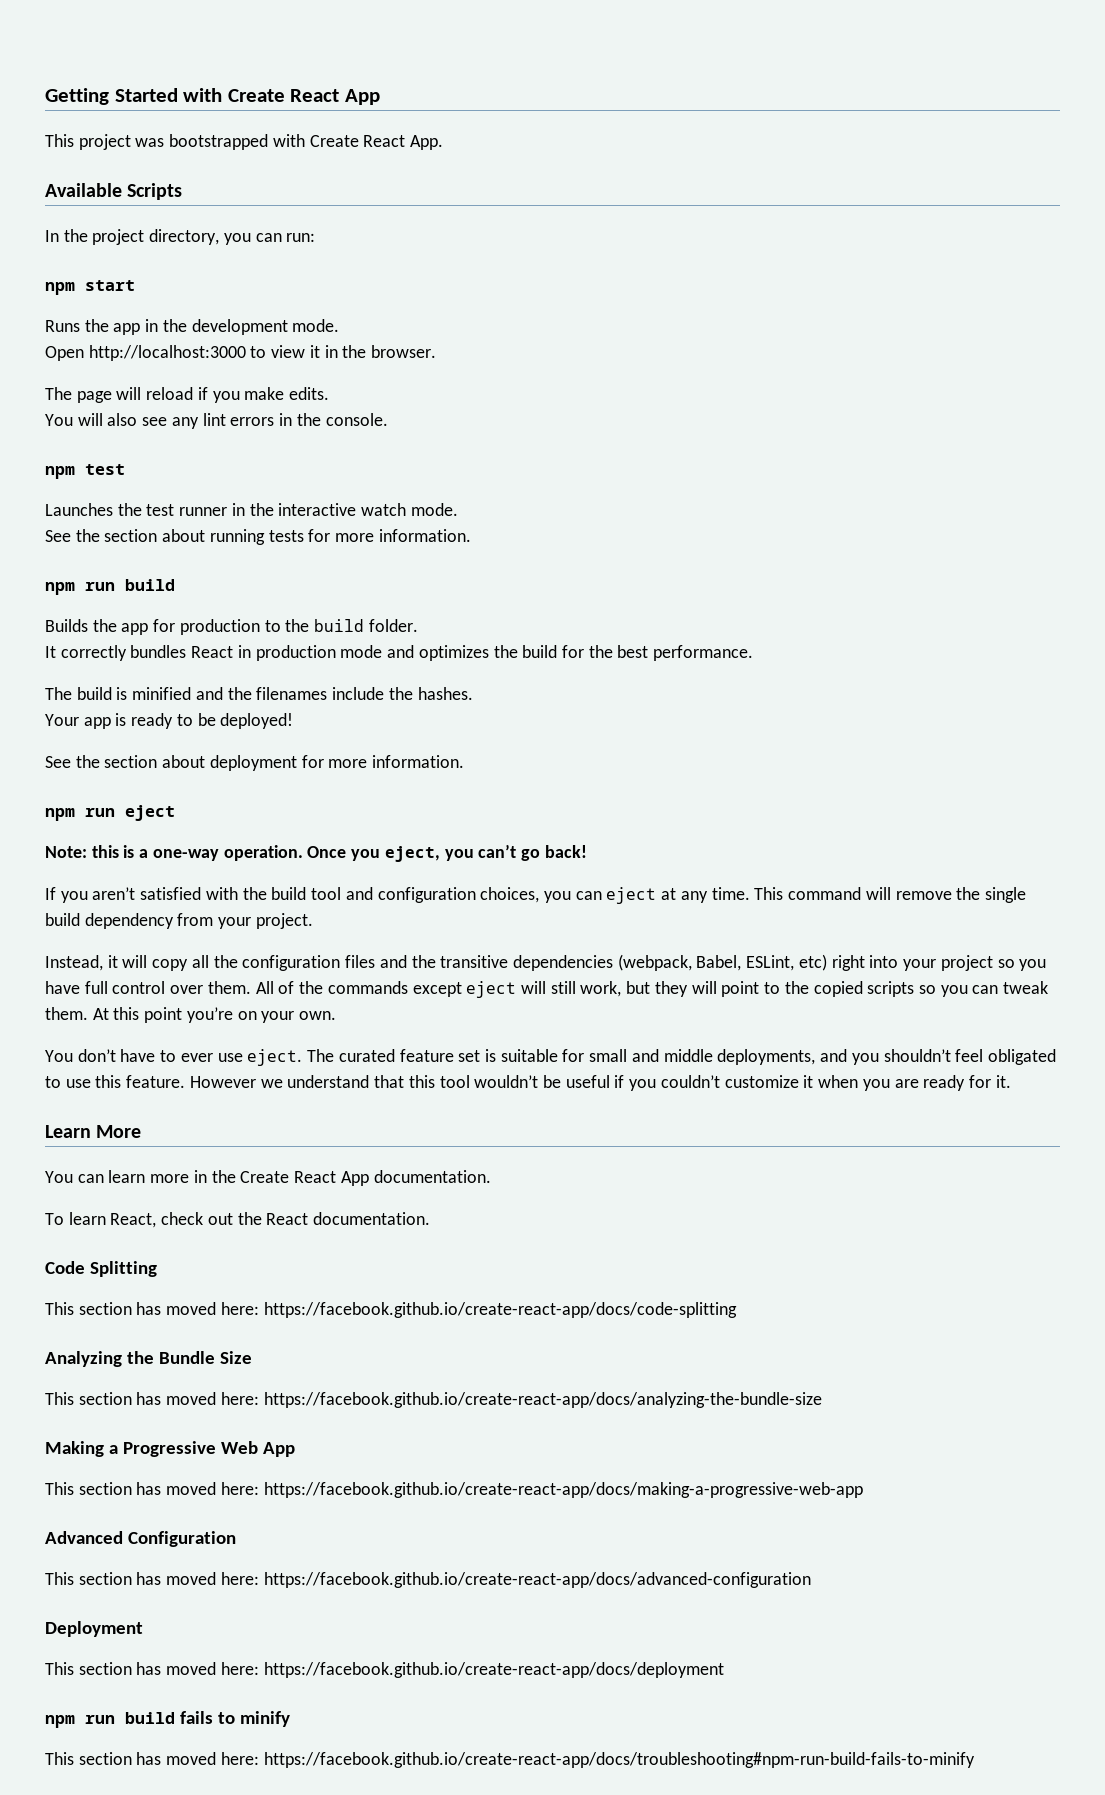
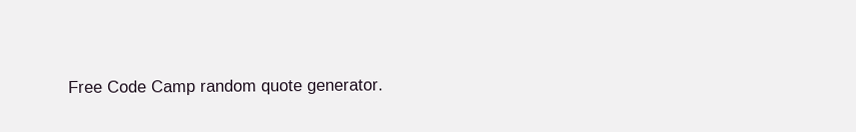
- Getting Started with Create React App
- This project was bootstrapped with Create React App.
- Available Scripts
- In the project directory, you can run:
- npm start
- Runs the app in the development mode.
- Open http://localhost:3000 to view it in the browser.
- The page will reload if you make edits.
- You will also see any lint errors in the console.
- npm test
- Launches the test runner in the interactive watch mode.
- See the section about running tests for more information.
- npm run build
- Builds the app for production to the build folder.
- It correctly bundles React in production mode and optimizes the build for the best performance.
- The build is minified and the filenames include the hashes.
- Your app is ready to be deployed!
- See the section about deployment for more information.
- npm run eject
- Note: this is a one-way operation. Once you eject, you can’t go back!
- If you aren’t satisfied with the build tool and configuration choices, you can eject at any time. This command will remove the single build dependency from your project.
- Instead, it will copy all the configuration files and the transitive dependencies (webpack, Babel, ESLint, etc) right into your project so you have full control over them. All of the commands except eject will still work, but they will point to the copied scripts so you can tweak them. At this point you’re on your own.
- You don’t have to ever use eject. The curated feature set is suitable for small and middle deployments, and you shouldn’t feel obligated to use this feature. However we understand that this tool wouldn’t be useful if you couldn’t customize it when you are ready for it.
- Learn More
- You can learn more in the Create React App documentation.
- To learn React, check out the React documentation.
- Code Splitting
- This section has moved here: https://facebook.github.io/create-react-app/docs/code-splitting
- Analyzing the Bundle Size
- This section has moved here: https://facebook.github.io/create-react-app/docs/analyzing-the-bundle-size
- Making a Progressive Web App
- This section has moved here: https://facebook.github.io/create-react-app/docs/making-a-progressive-web-app
- Advanced Configuration
- This section has moved here: https://facebook.github.io/create-react-app/docs/advanced-configuration
- Deployment
- This section has moved here: https://facebook.github.io/create-react-app/docs/deployment
- npm run build fails to minify
- This section has moved here: https://facebook.github.io/create-react-app/docs/troubleshooting#npm-run-build-fails-to-minify
+ Free Code Camp random quote generator.

